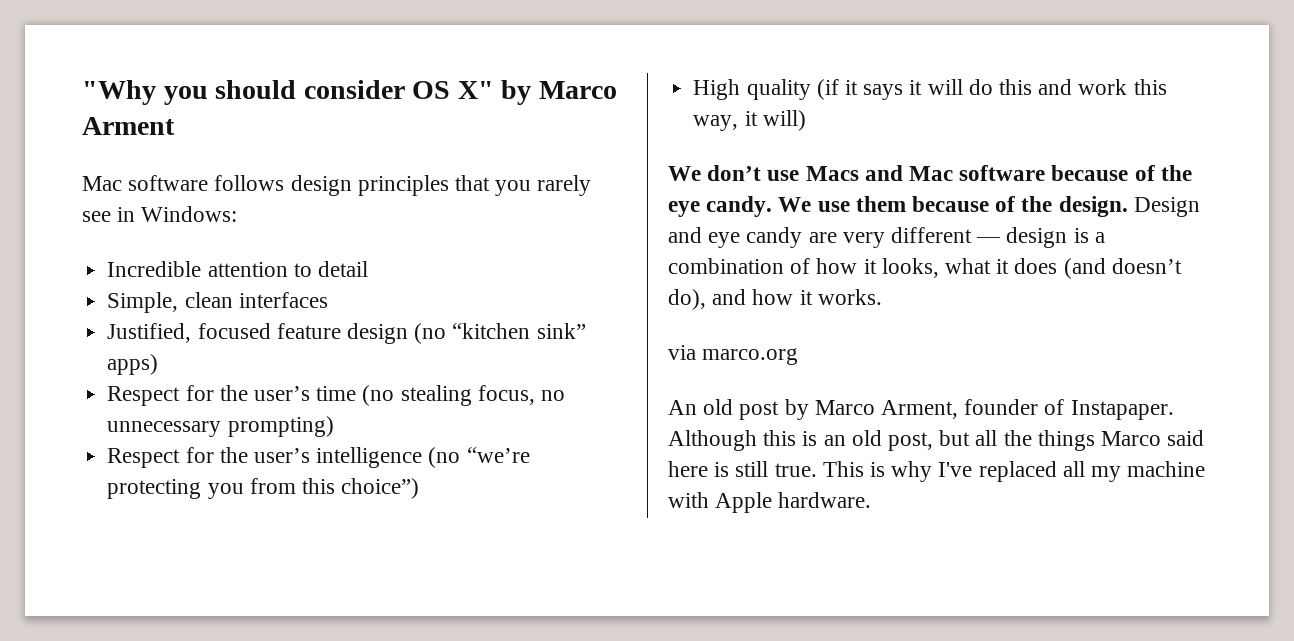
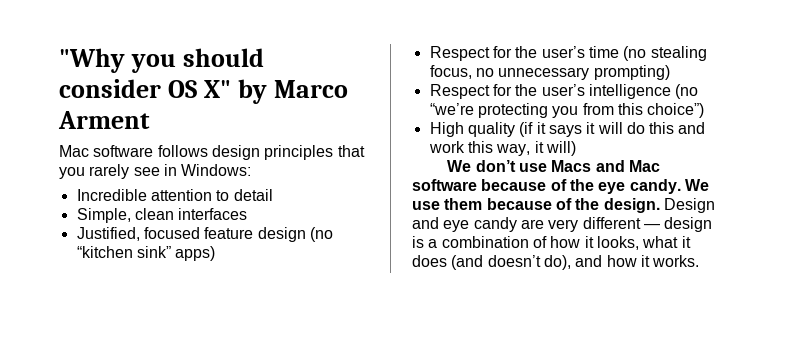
- via marco.org
- An old post by Marco Arment, founder of Instapaper. Although this is an old post, but all the things Marco said here is still true. This is why I've replaced all my machine with Apple hardware.

